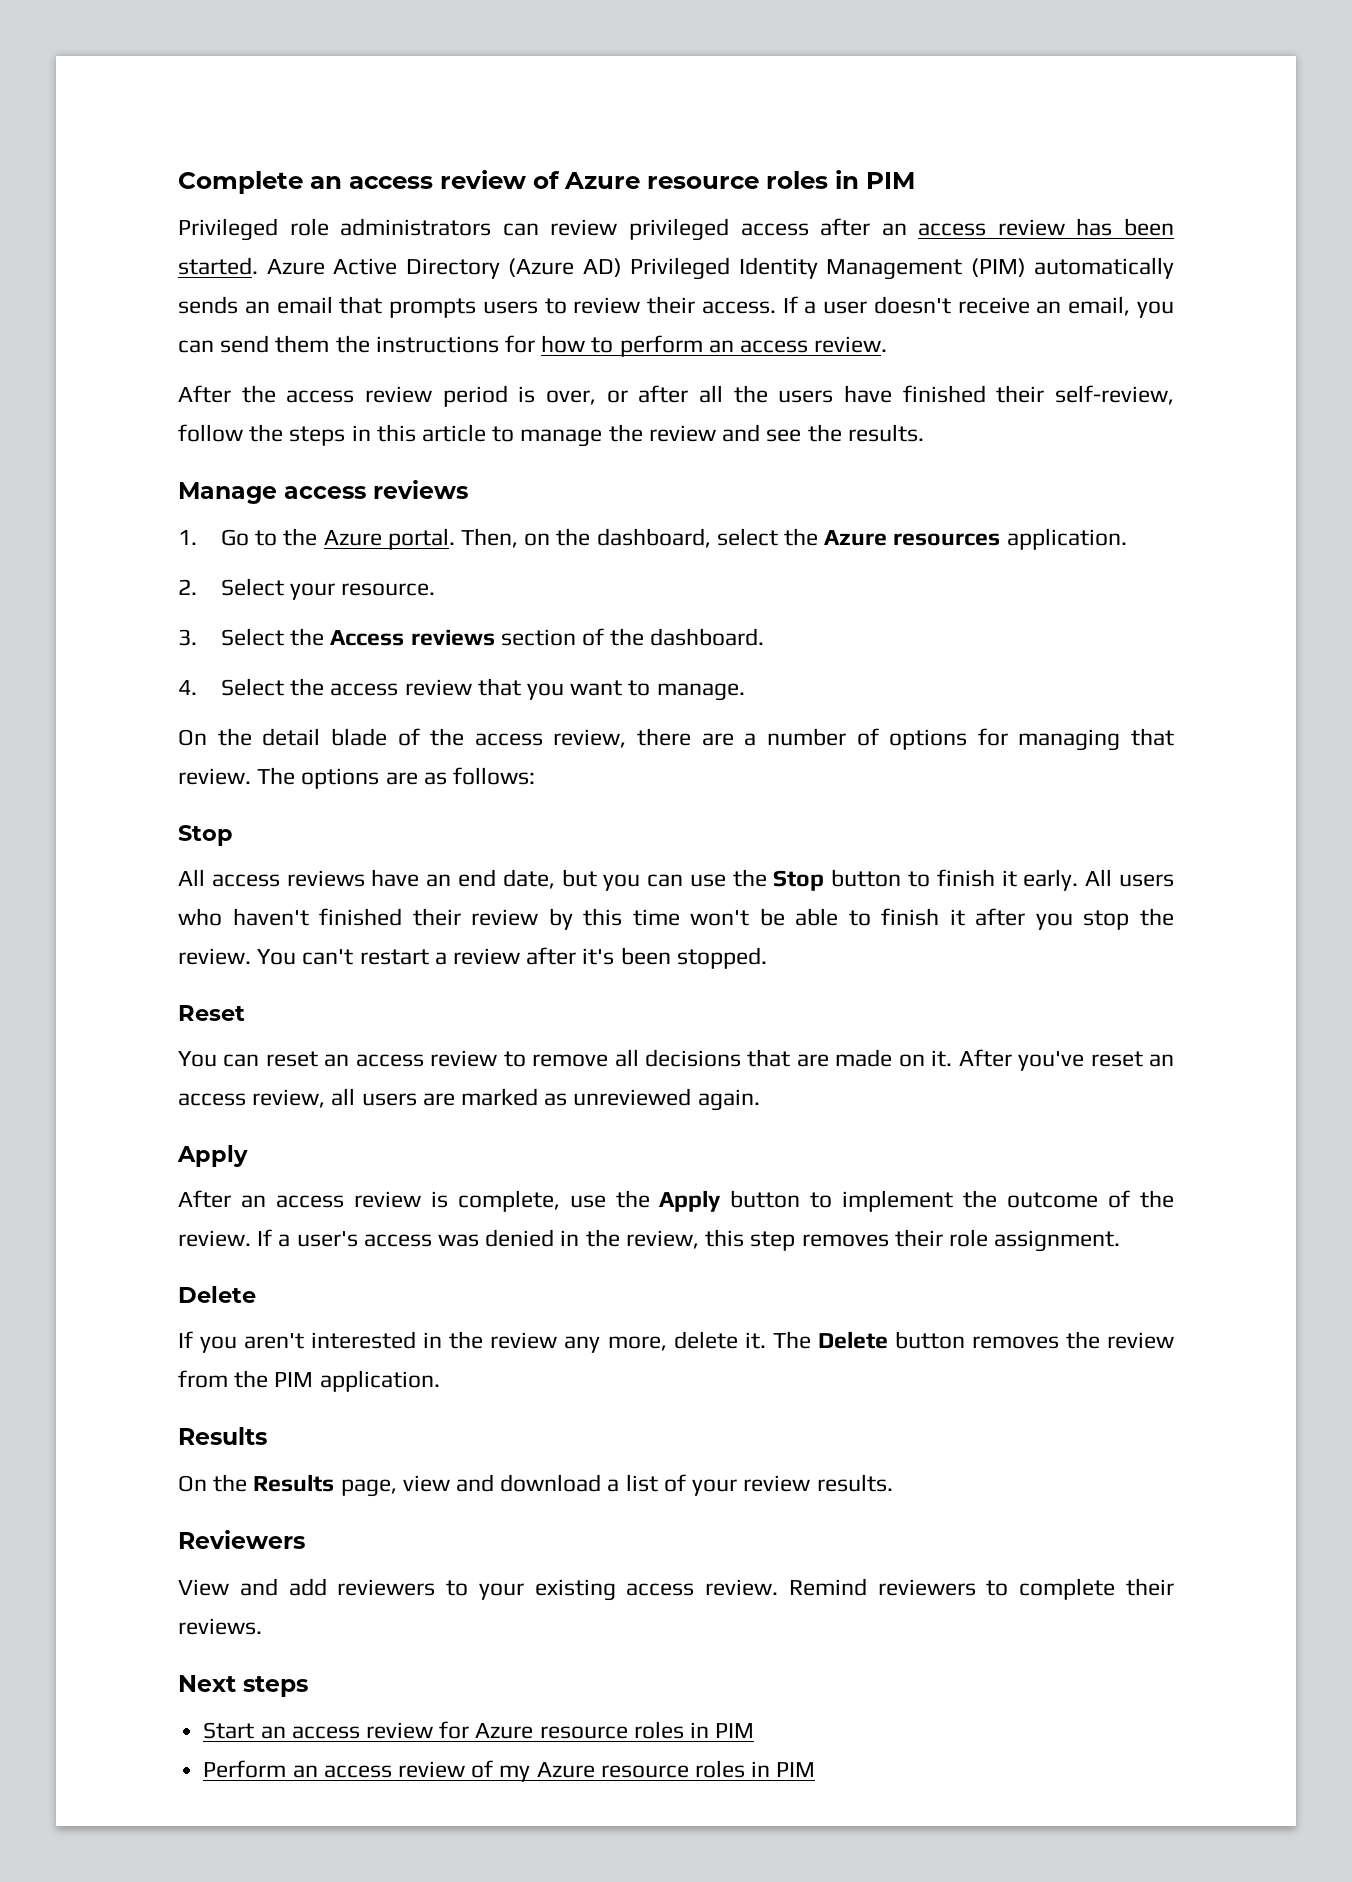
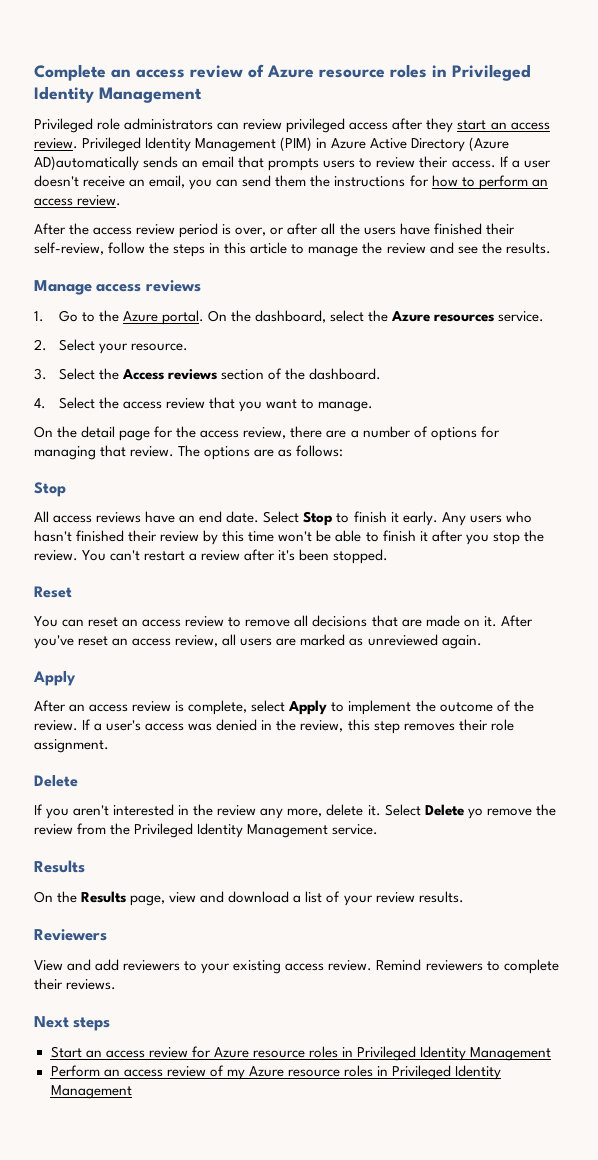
- Complete an access review of Azure resource roles in PIM
+ Complete an access review of Azure resource roles in Privileged Identity Management
- Privileged role administrators can review privileged access after an access review has been started. Azure Active Directory (Azure AD) Privileged Identity Management (PIM) automatically sends an email that prompts users to review their access.
+ Privileged role administrators can review privileged access after they start an access review. Privileged Identity Management (PIM) in Azure Active Directory (Azure AD)automatically sends an email that prompts users to review their access.
- Then, on the dashboard, select the Azure resources application.
+ On the dashboard, select the Azure resources service.
- On the detail blade of the access review, there are a number of options for managing that review.
+ On the detail page for the access review, there are a number of options for managing that review.
- All access reviews have an end date, but you can use the Stop button to finish it early.
+ All access reviews have an end date. Select Stop to finish it early.
- All users who haven't finished their review by this time won't be able to finish it after you stop the review.
+ Any users who hasn't finished their review by this time won't be able to finish it after you stop the review.
- After an access review is complete, use the Apply button to implement the outcome of the review.
+ After an access review is complete, select Apply to implement the outcome of the review.
- The Delete button removes the review from the PIM application.
+ Select Delete yo remove the review from the Privileged Identity Management service.
- Start an access review for Azure resource roles in PIM
+ Start an access review for Azure resource roles in Privileged Identity Management
- Perform an access review of my Azure resource roles in PIM
+ Perform an access review of my Azure resource roles in Privileged Identity Management

